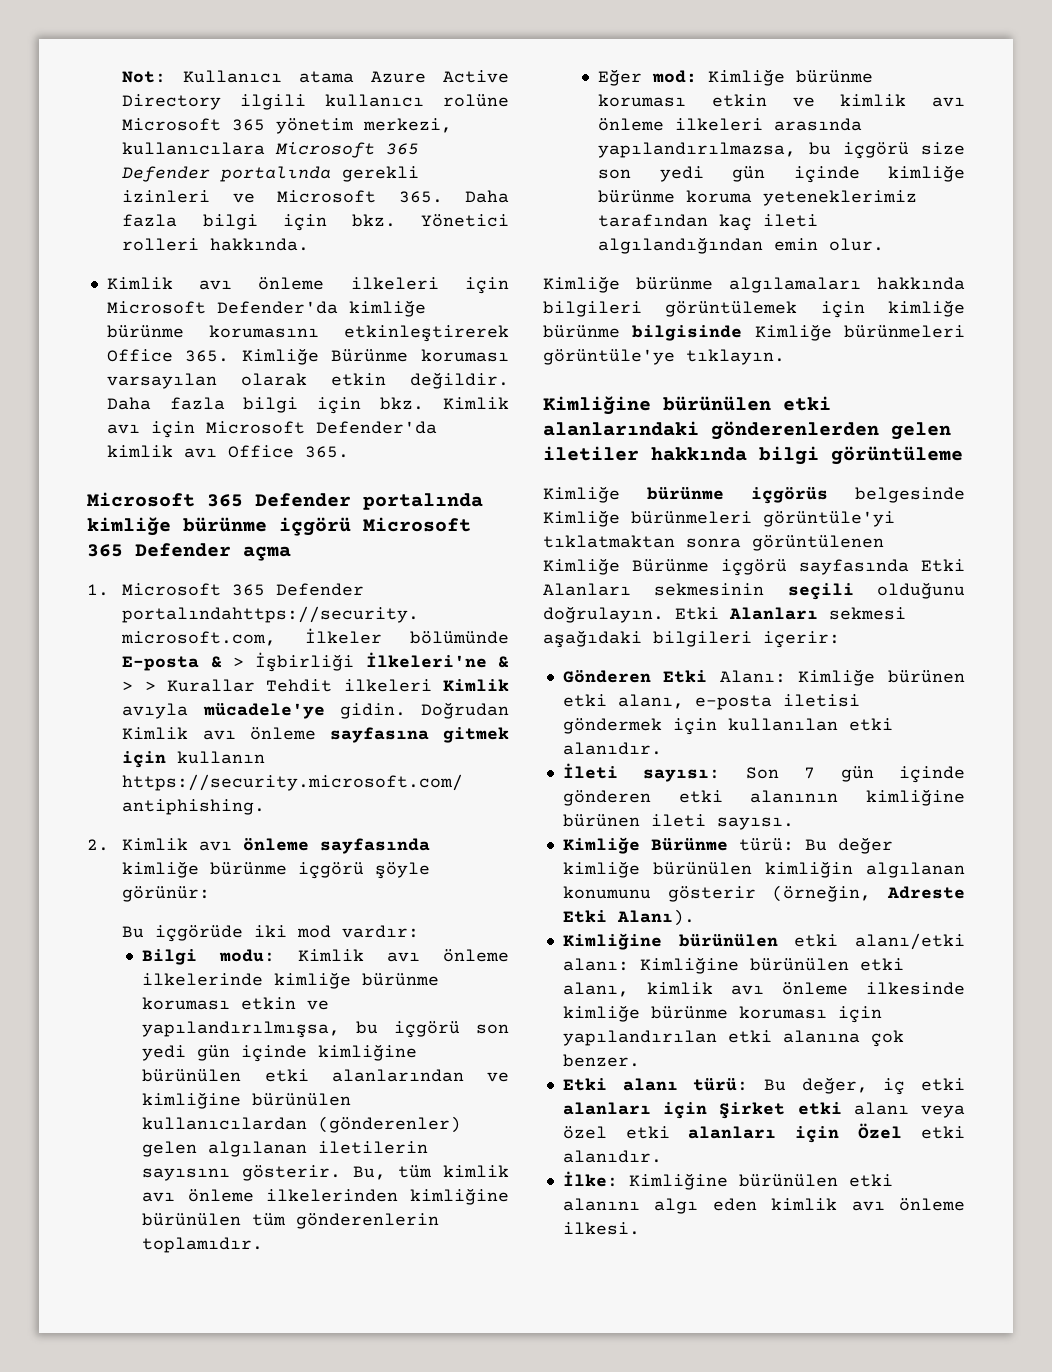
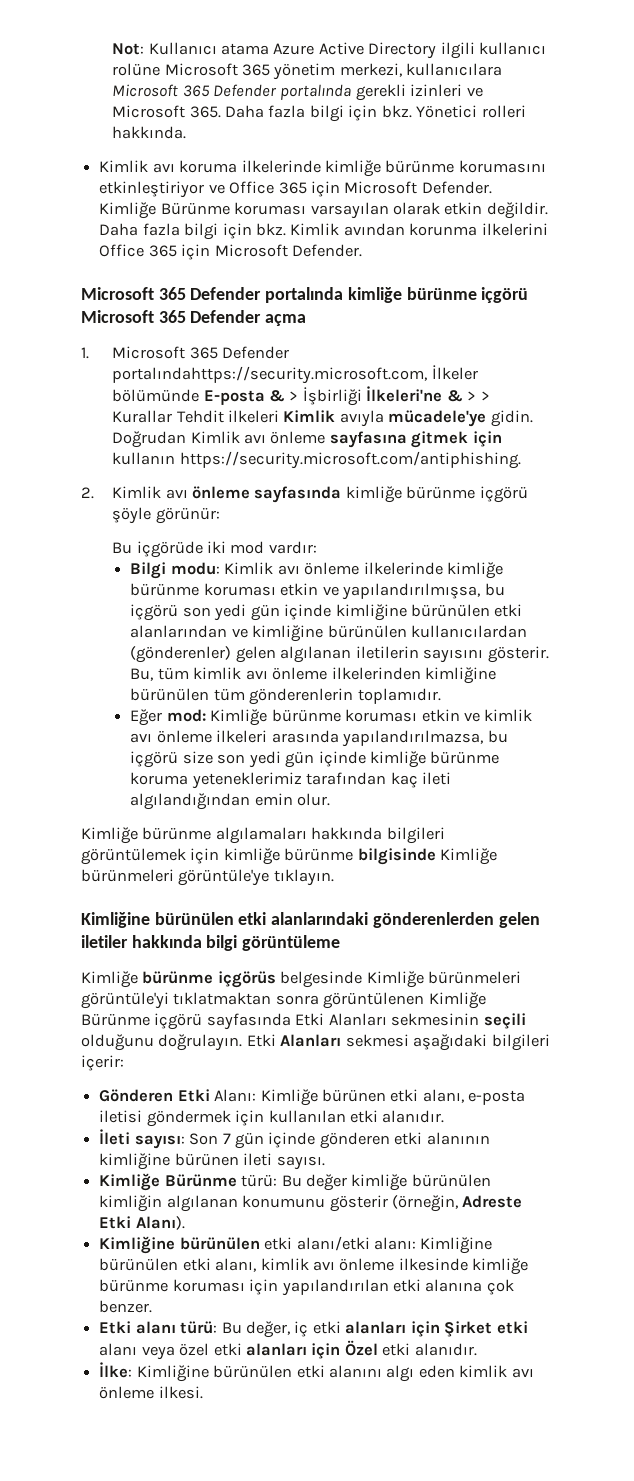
- Kimlik avı önleme ilkeleri için Microsoft Defender'da kimliğe bürünme korumasını etkinleştirerek Office 365. Kimliğe Bürünme koruması varsayılan olarak etkin değildir.
+ Kimlik avı koruma ilkelerinde kimliğe bürünme korumasını etkinleştiriyor ve Office 365 için Microsoft Defender. Kimliğe Bürünme koruması varsayılan olarak etkin değildir.
- Kimlik avı için Microsoft Defender'da kimlik avı Office 365.
+ Kimlik avından korunma ilkelerini Office 365 için Microsoft Defender.

